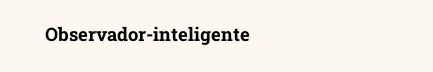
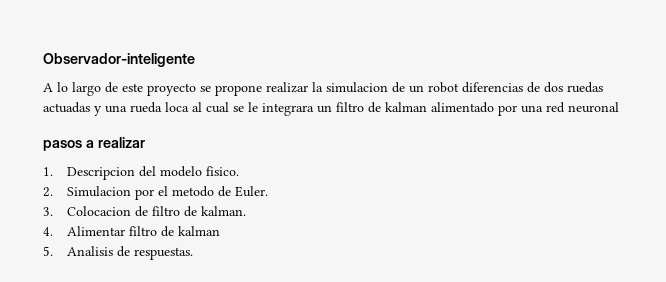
+ A lo largo de este proyecto se propone realizar la simulacion de un robot diferencias de dos ruedas actuadas y una rueda loca al cual se le integrara un filtro de kalman alimentado por una red neuronal
+ pasos a realizar
+ 1. Descripcion del modelo fisico.
+ 2. Simulacion por el metodo de Euler.
+ 3. Colocacion de filtro de kalman.
+ 4. Alimentar filtro de kalman
+ 5. Analisis de respuestas.

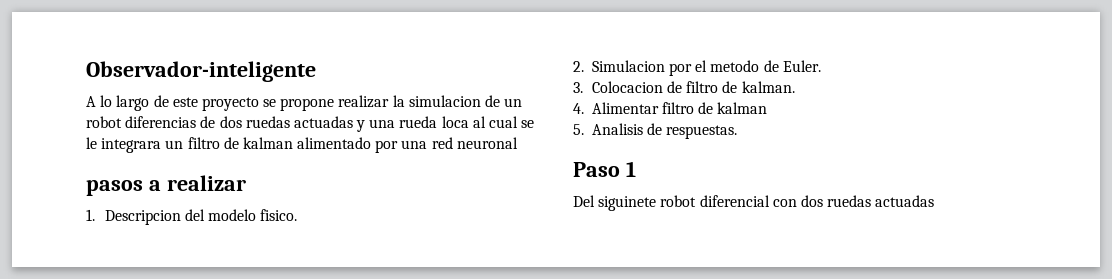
+ Paso 1
+ Del siguinete robot diferencial con dos ruedas actuadas

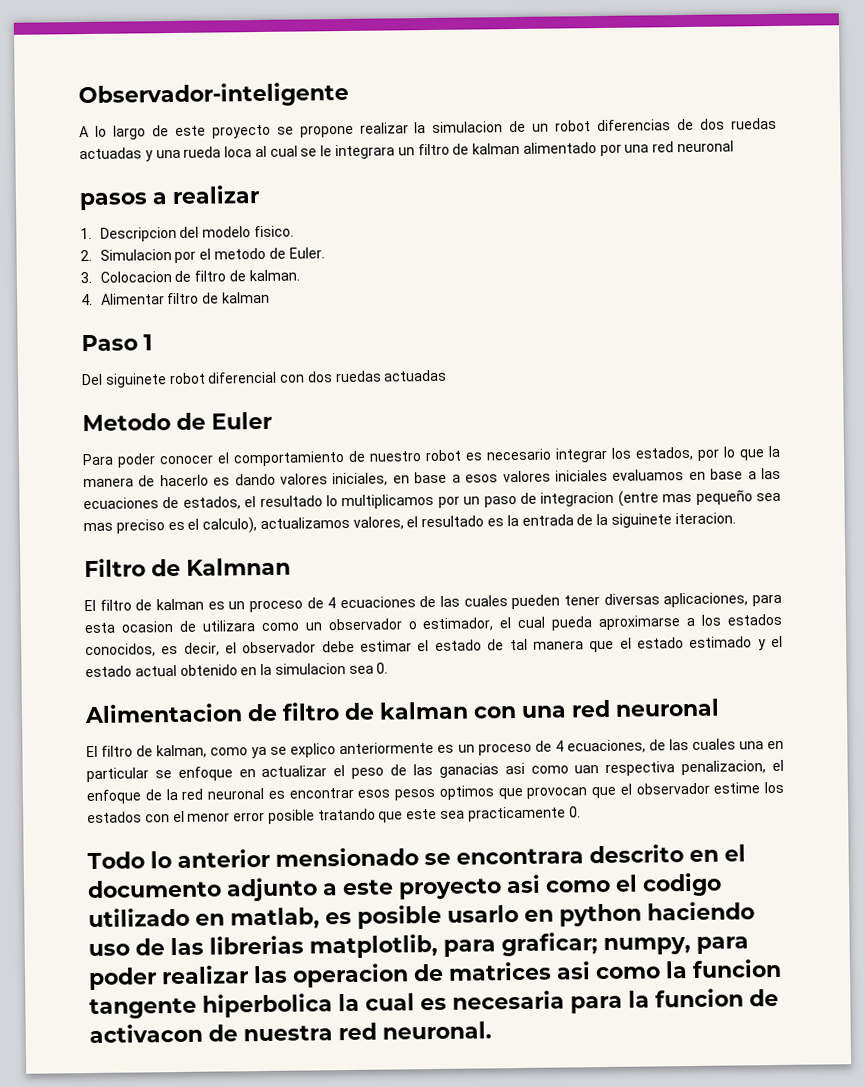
- 5. Analisis de respuestas.
+ Metodo de Euler
+ Para poder conocer el comportamiento de nuestro robot es necesario integrar los estados, por lo que la manera de hacerlo es dando valores iniciales, en base a esos valores iniciales evaluamos en base a las ecuaciones de estados, el resultado lo multiplicamos por un paso de integracion (entre mas pequeño sea mas preciso es el calculo), actualizamos valores, el resultado es la entrada de la siguinete iteracion.
+ Filtro de Kalmnan
+ El filtro de kalman es un proceso de 4 ecuaciones de las cuales pueden tener diversas aplicaciones, para esta ocasion de utilizara como un observador o estimador, el cual pueda aproximarse a los estados conocidos, es decir, el observador debe estimar el estado de tal manera que el estado estimado y el estado actual obtenido en la simulacion sea 0.
+ Alimentacion de filtro de kalman con una red neuronal
+ El filtro de kalman, como ya se explico anteriormente es un proceso de 4 ecuaciones, de las cuales una en particular se enfoque en actualizar el peso de las ganacias asi como uan respectiva penalizacion, el enfoque de la red neuronal es encontrar esos pesos optimos que provocan que el observador estime los estados con el menor error posible tratando que este sea practicamente 0.
+ Todo lo anterior mensionado se encontrara descrito en el documento adjunto a este proyecto asi como el codigo utilizado en matlab, es posible usarlo en python haciendo uso de las librerias matplotlib, para graficar; numpy, para poder realizar las operacion de matrices asi como la funcion tangente hiperbolica la cual es necesaria para la funcion de activacon de nuestra red neuronal.

